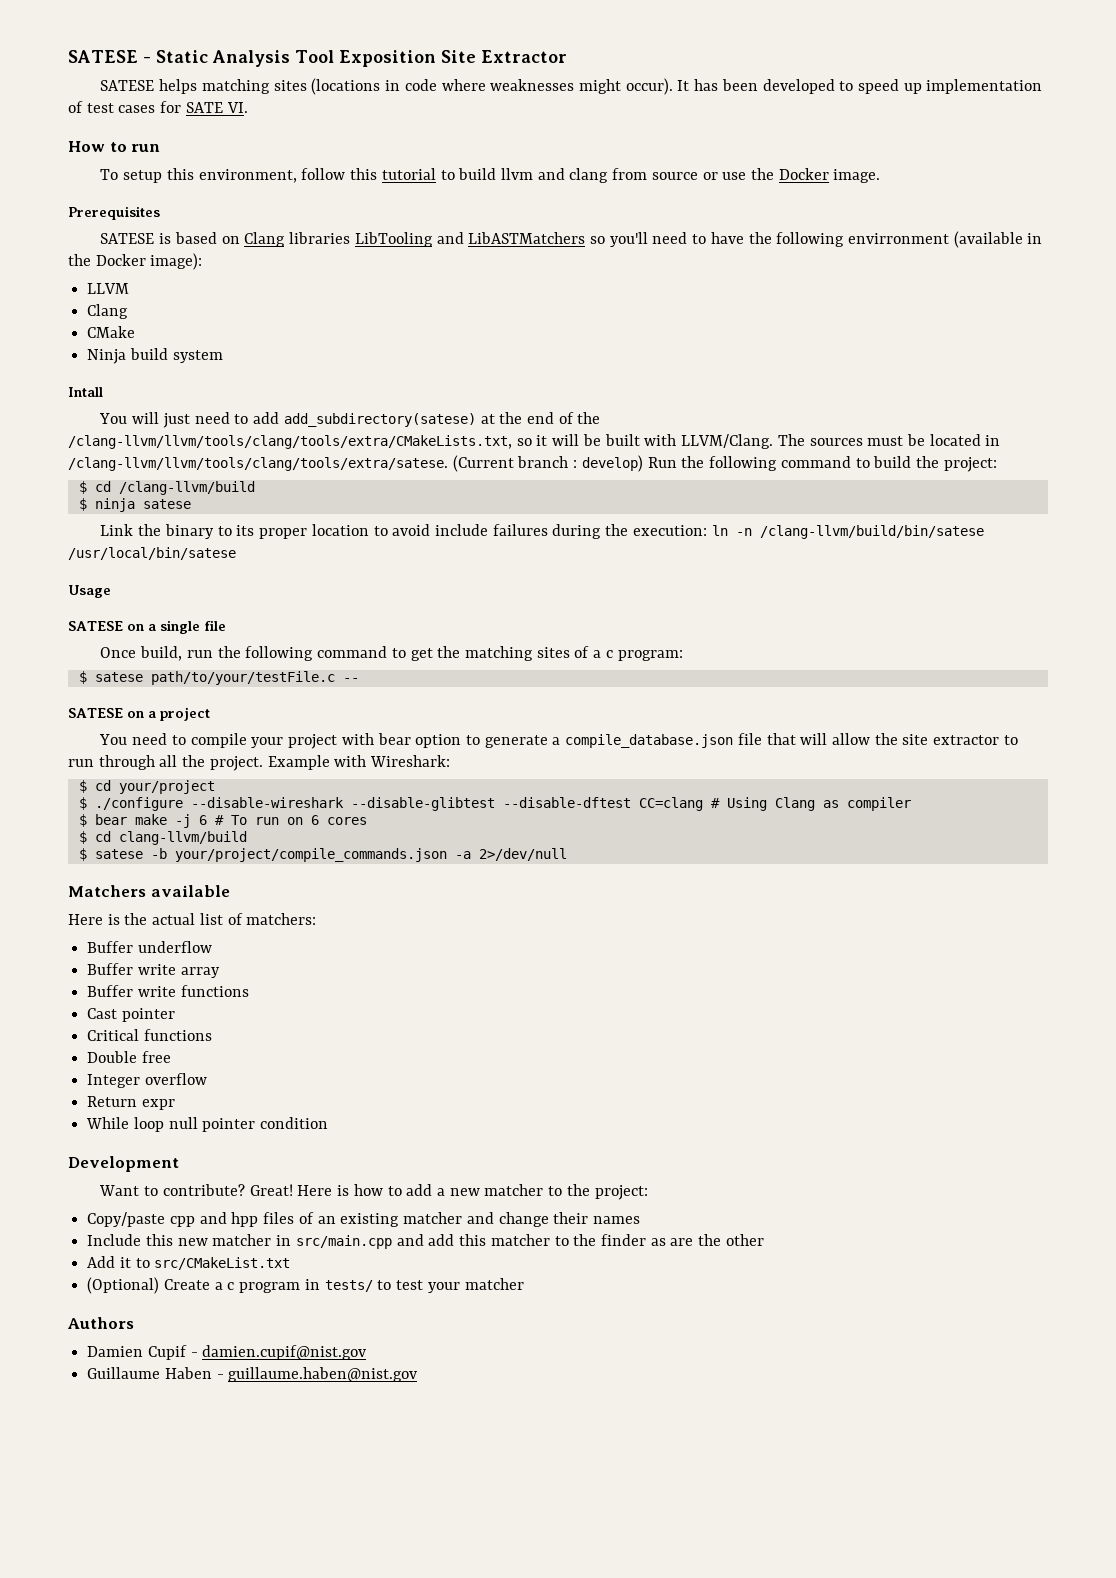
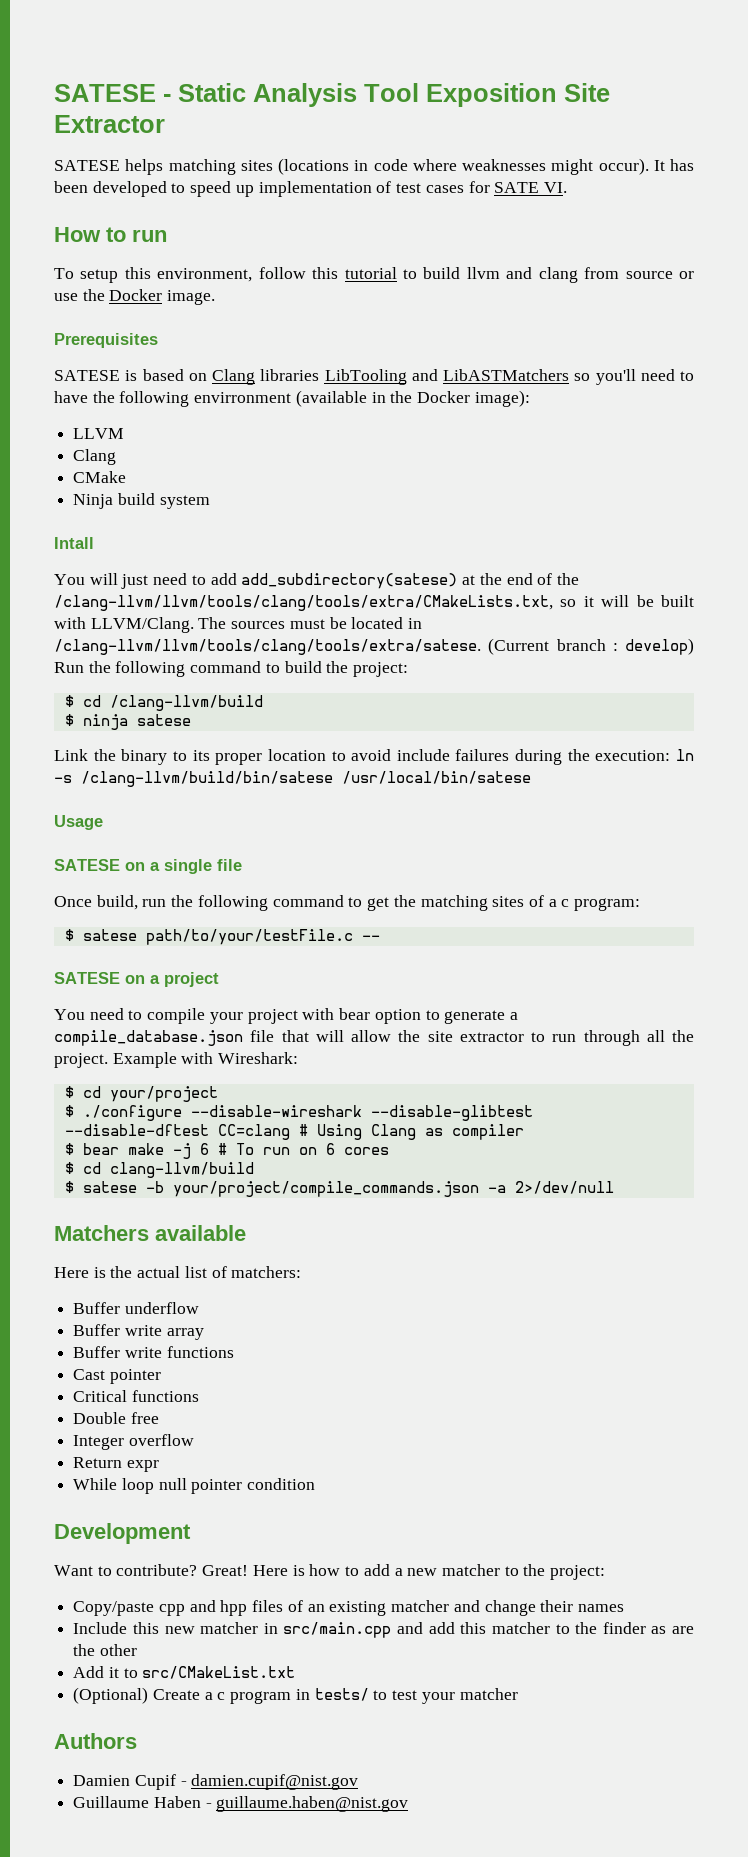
- Link the binary to its proper location to avoid include failures during the execution: ln -n /clang-llvm/build/bin/satese /usr/local/bin/satese
+ Link the binary to its proper location to avoid include failures during the execution: ln -s /clang-llvm/build/bin/satese /usr/local/bin/satese

